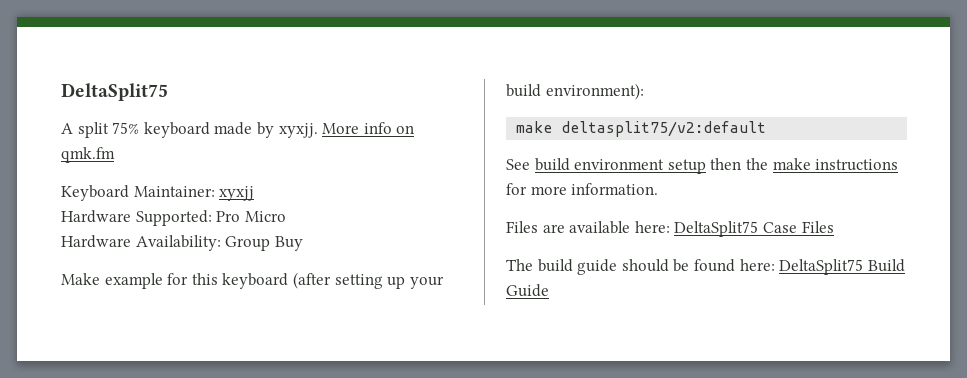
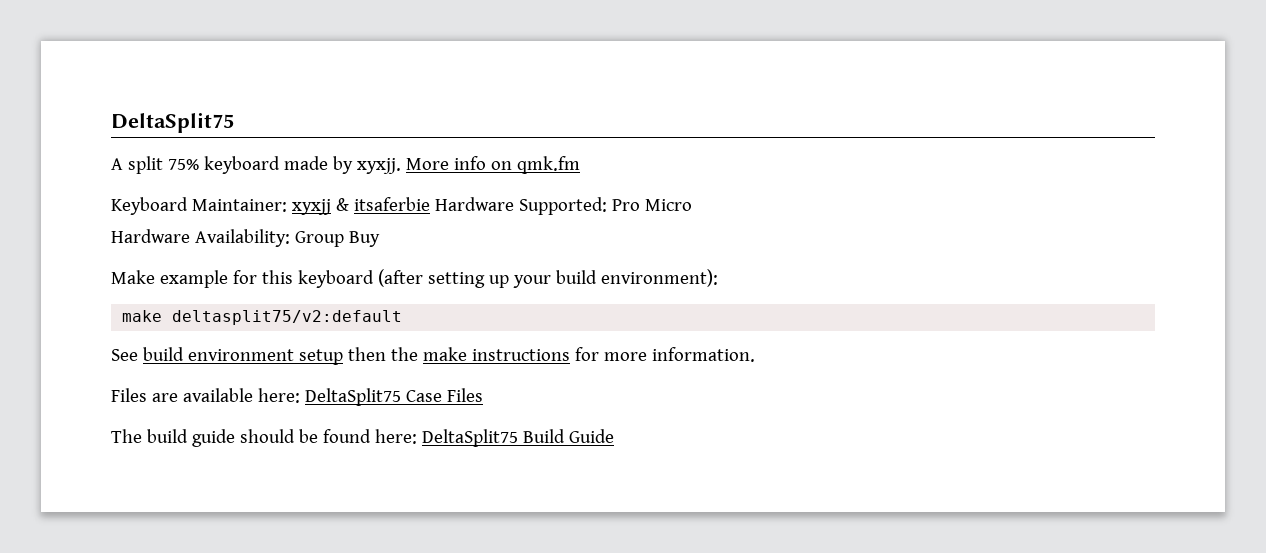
- Keyboard Maintainer: xyxjj
- Hardware Supported: Pro Micro
+ Keyboard Maintainer: xyxjj & itsaferbie Hardware Supported: Pro Micro

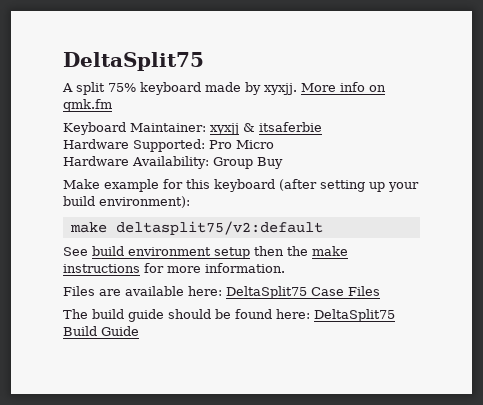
- Keyboard Maintainer: xyxjj & itsaferbie Hardware Supported: Pro Micro
+ Keyboard Maintainer: xyxjj & itsaferbie
+ Hardware Supported: Pro Micro

